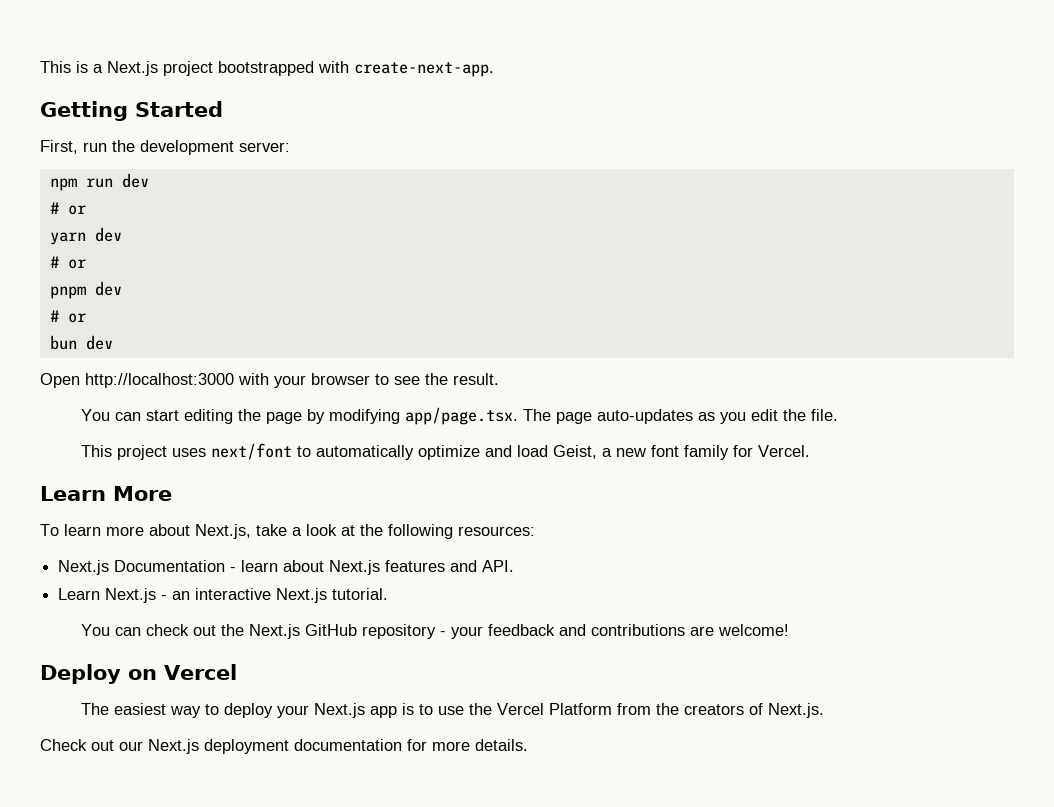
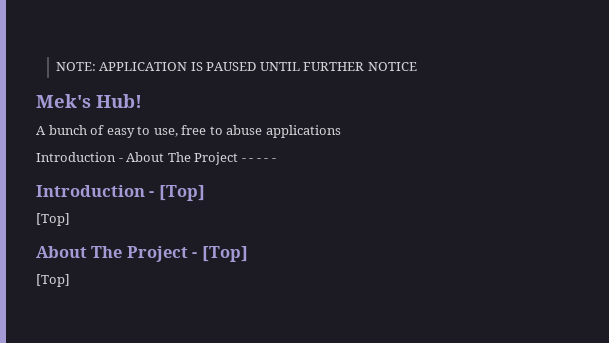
- This is a Next.js project bootstrapped with create-next-app.
- Getting Started
- First, run the development server:
- npm run dev
- # or
- yarn dev
- # or
- pnpm dev
- # or
- bun dev
- Open http://localhost:3000 with your browser to see the result.
- You can start editing the page by modifying app/page.tsx. The page auto-updates as you edit the file.
- This project uses next/font to automatically optimize and load Geist, a new font family for Vercel.
- Learn More
- To learn more about Next.js, take a look at the following resources:
- Next.js Documentation - learn about Next.js features and API.
- Learn Next.js - an interactive Next.js tutorial.
- You can check out the Next.js GitHub repository - your feedback and contributions are welcome!
- Deploy on Vercel
- The easiest way to deploy your Next.js app is to use the Vercel Platform from the creators of Next.js.
- Check out our Next.js deployment documentation for more details.
+ NOTE: APPLICATION IS PAUSED UNTIL FURTHER NOTICE
+ Mek's Hub!
+ A bunch of easy to use, free to abuse applications
+ Introduction - About The Project - - - - -
+ Introduction - [Top]
+ [Top]
+ About The Project - [Top]
+ [Top]

